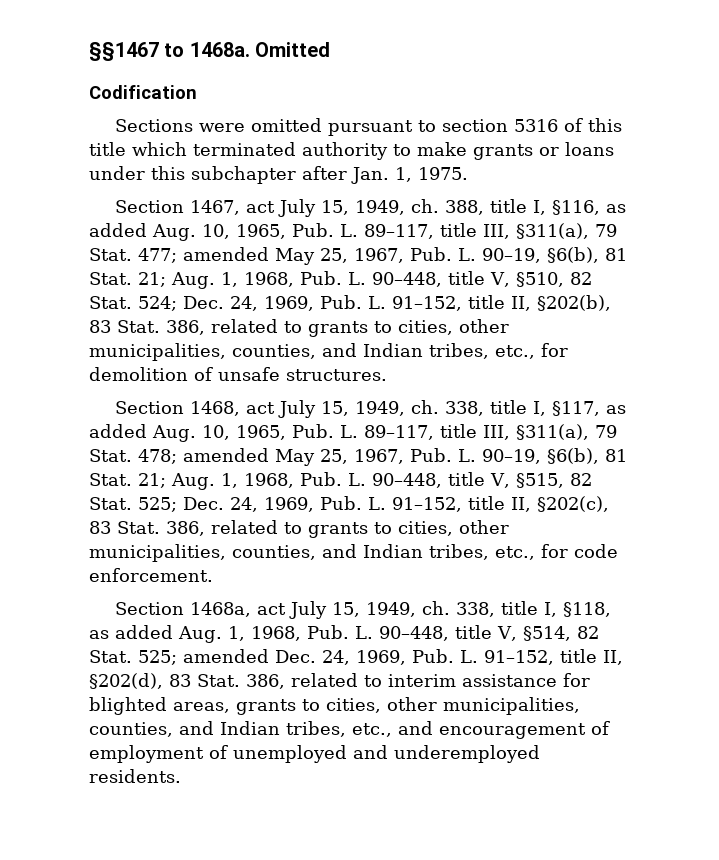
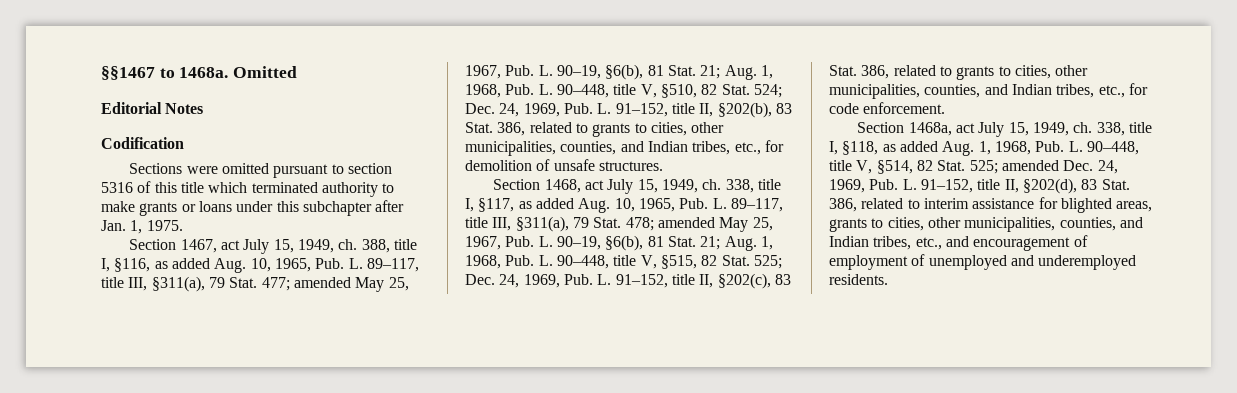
+ Editorial Notes

